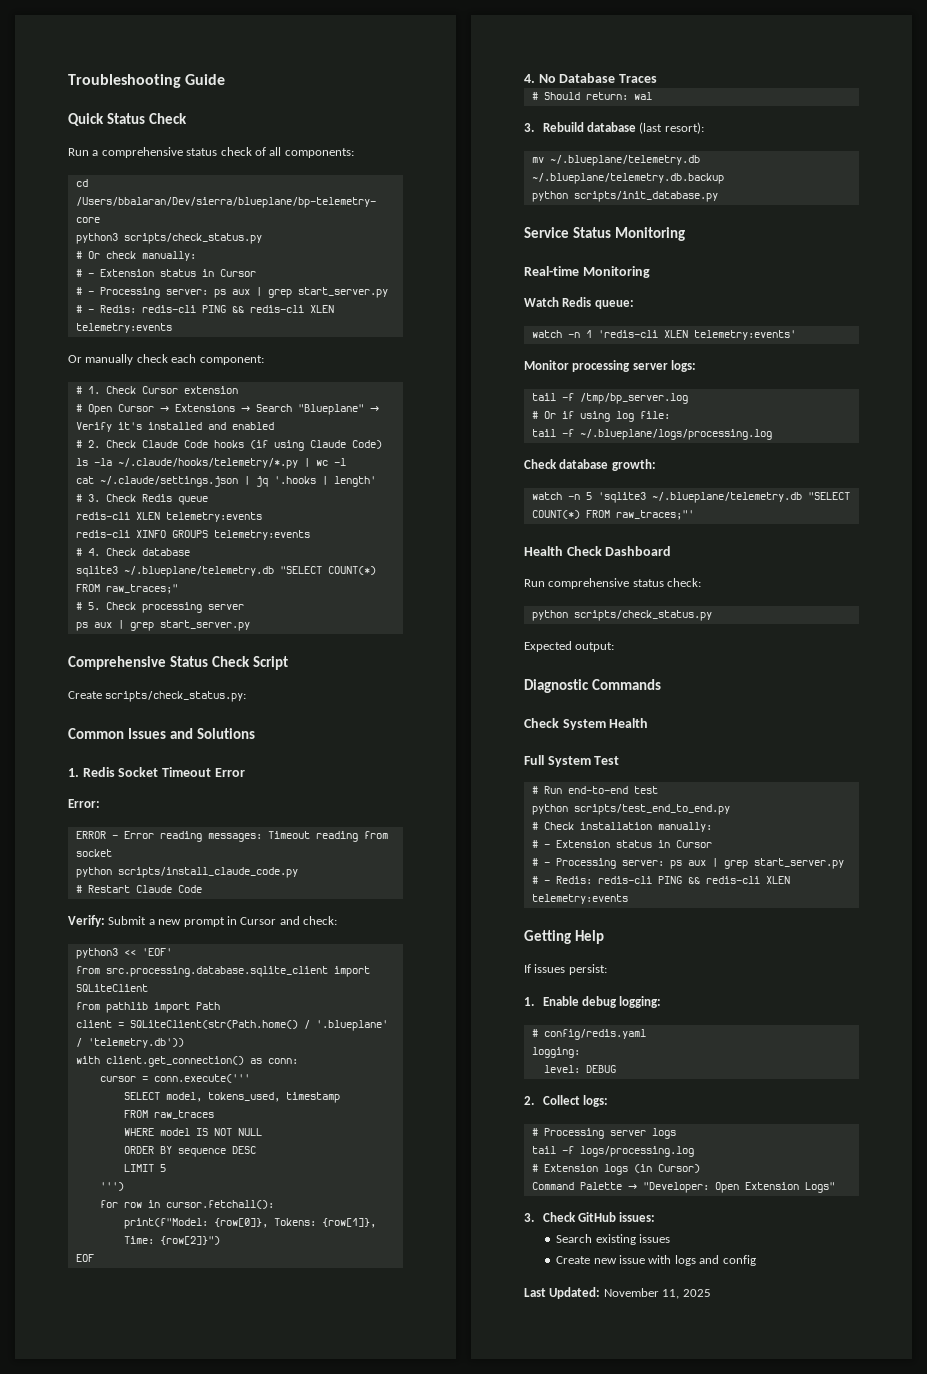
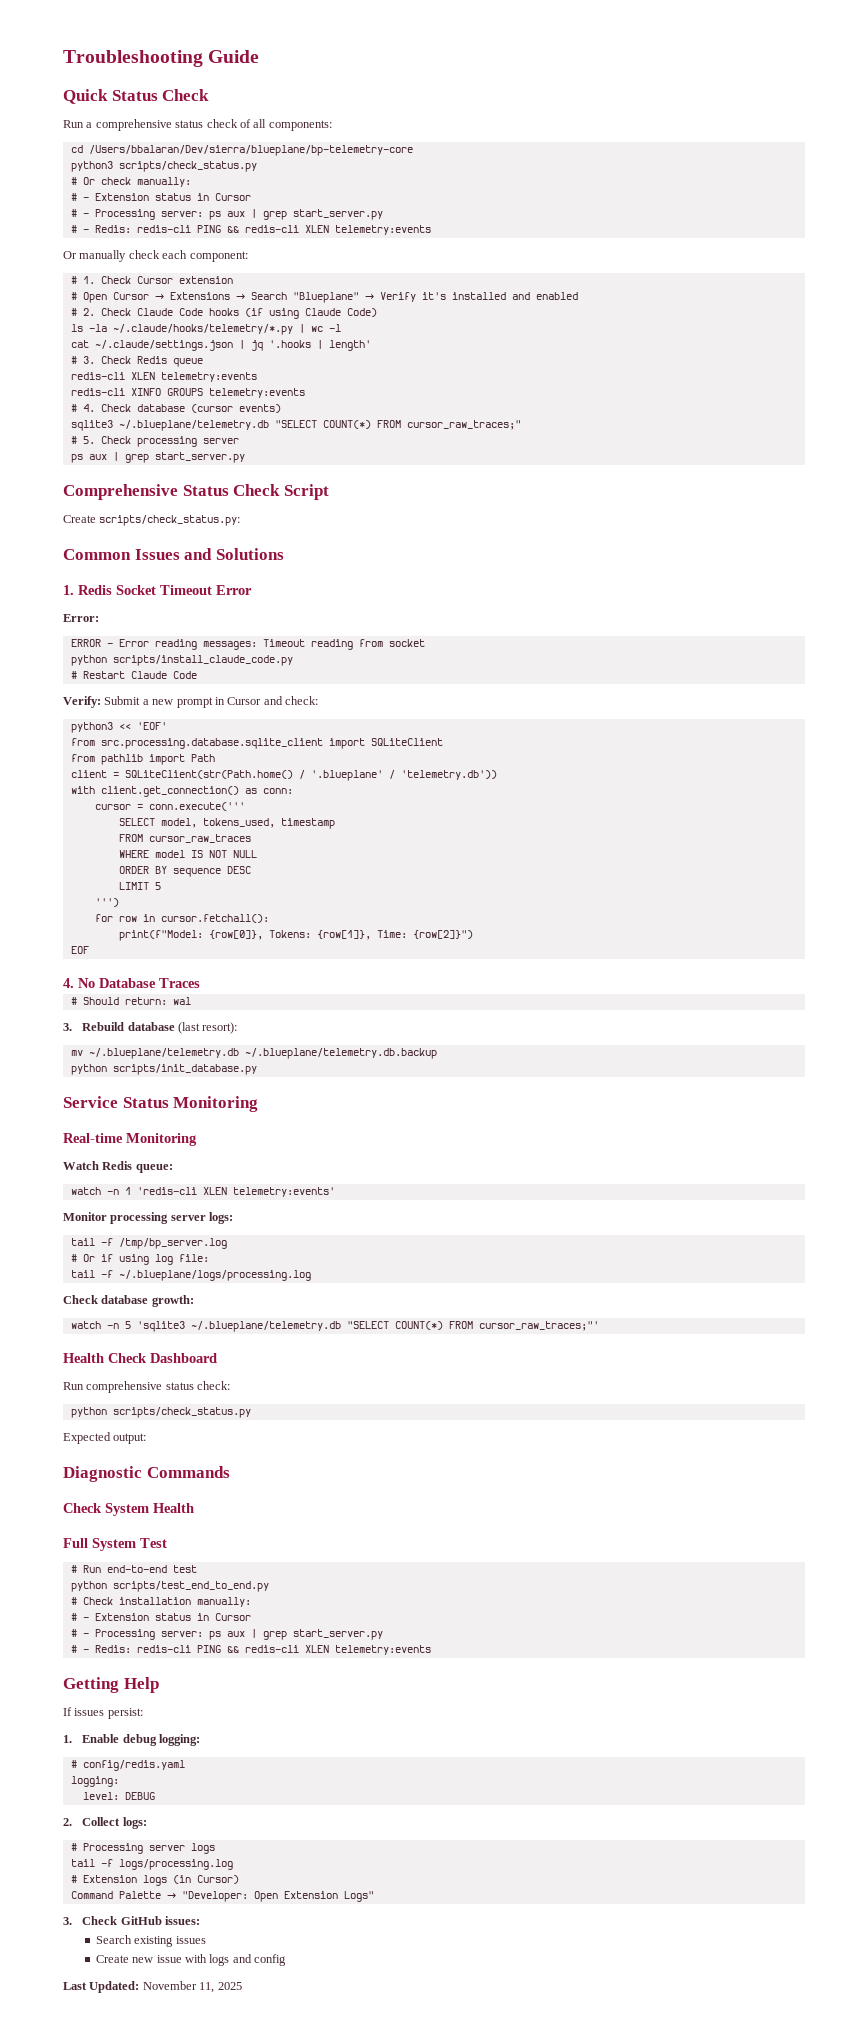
- # 4. Check database
+ # 4. Check database (cursor events)
- sqlite3 ~/.blueplane/telemetry.db "SELECT COUNT(*) FROM raw_traces;"
+ sqlite3 ~/.blueplane/telemetry.db "SELECT COUNT(*) FROM cursor_raw_traces;"
- FROM raw_traces
+ FROM cursor_raw_traces
- watch -n 5 'sqlite3 ~/.blueplane/telemetry.db "SELECT COUNT(*) FROM raw_traces;"'
+ watch -n 5 'sqlite3 ~/.blueplane/telemetry.db "SELECT COUNT(*) FROM cursor_raw_traces;"'

